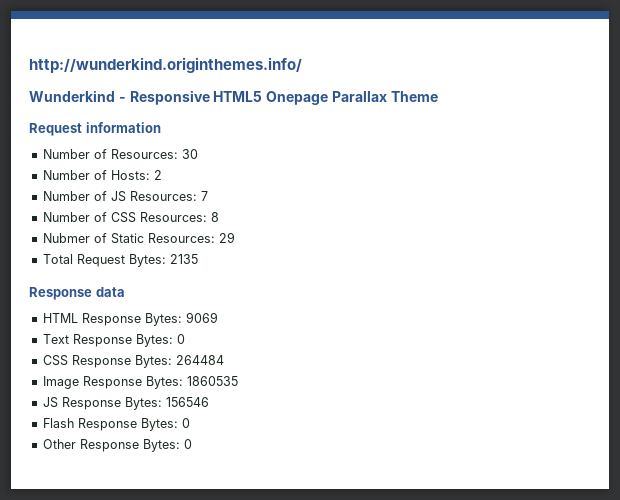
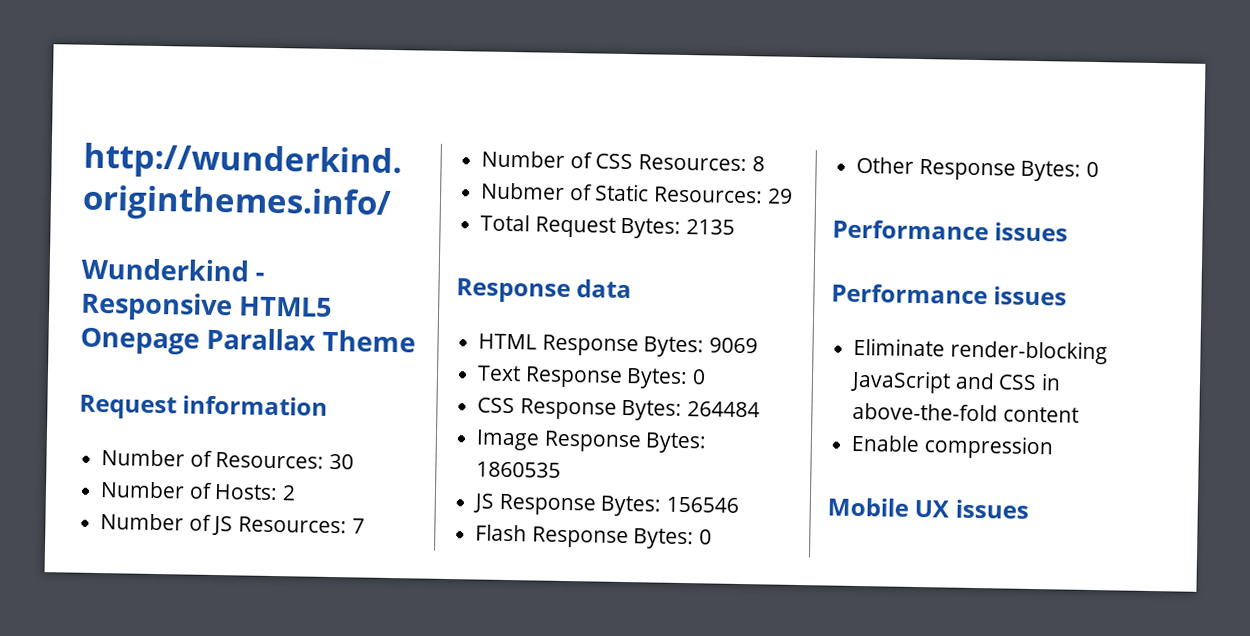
  Other Response Bytes: 0
+ Performance issues
+ Performance issues
+ Eliminate render-blocking JavaScript and CSS in above-the-fold content
+ Enable compression
+ Mobile UX issues

